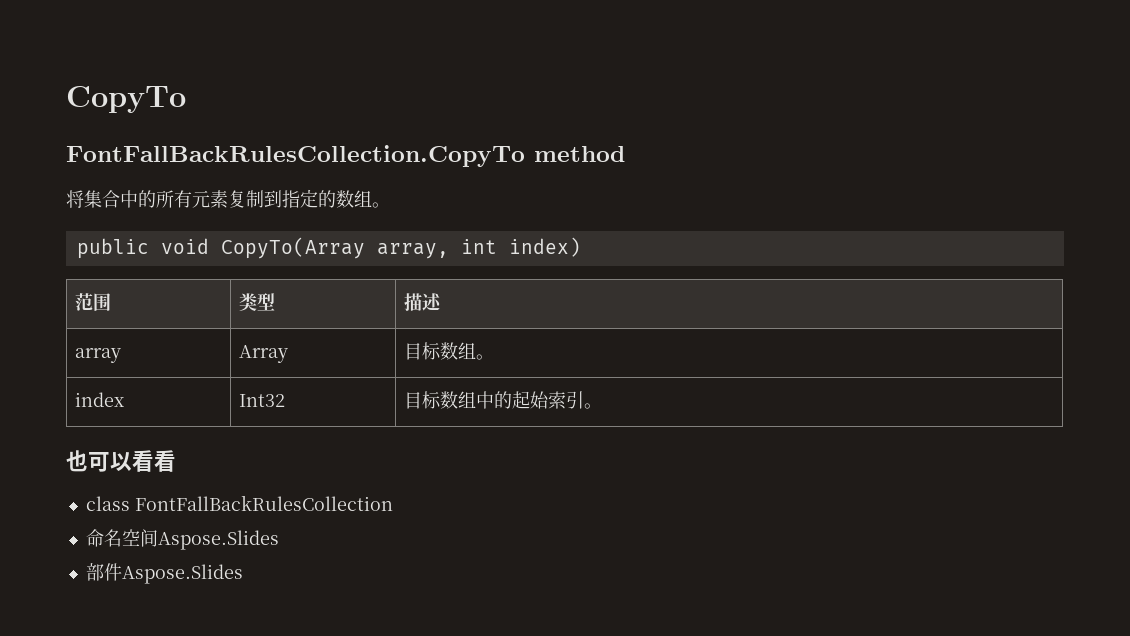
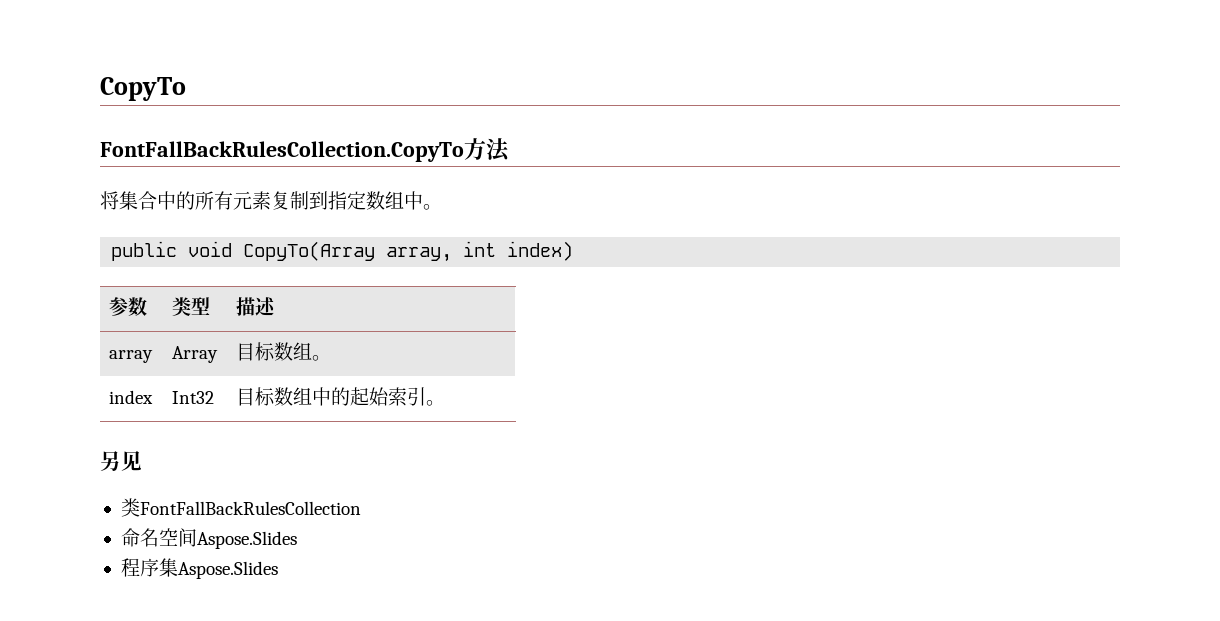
- FontFallBackRulesCollection.CopyTo method
+ FontFallBackRulesCollection.CopyTo方法
- 将集合中的所有元素复制到指定的数组。
+ 将集合中的所有元素复制到指定数组中。
- 范围 | 类型 | 描述
+ 参数 | 类型 | 描述
- 也可以看看
- class FontFallBackRulesCollection
+ 另见
+ 类FontFallBackRulesCollection
- 部件Aspose.Slides
+ 程序集Aspose.Slides

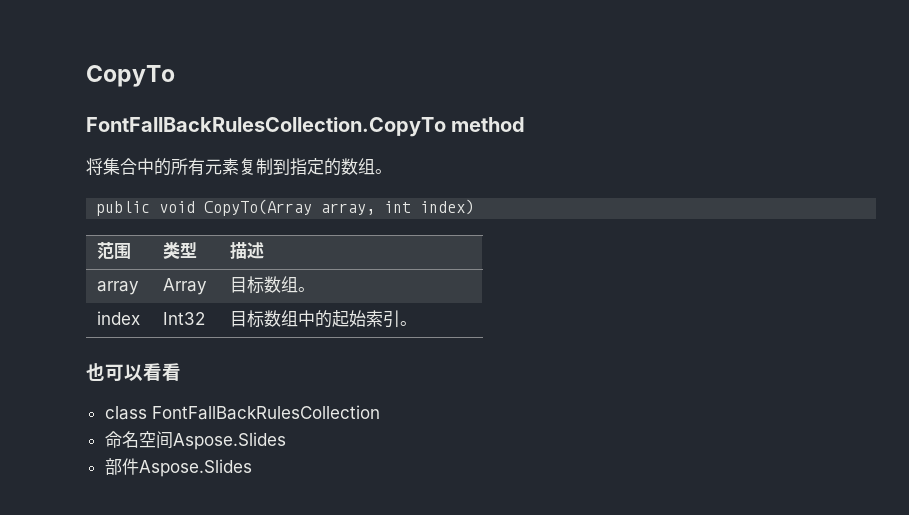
- FontFallBackRulesCollection.CopyTo方法
+ FontFallBackRulesCollection.CopyTo method
- 将集合中的所有元素复制到指定数组中。
+ 将集合中的所有元素复制到指定的数组。
- 参数 | 类型 | 描述
+ 范围 | 类型 | 描述
- 另见
- 类FontFallBackRulesCollection
+ 也可以看看
+ class FontFallBackRulesCollection
- 程序集Aspose.Slides
+ 部件Aspose.Slides

